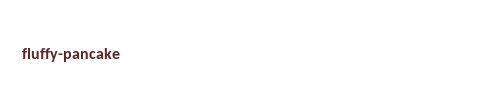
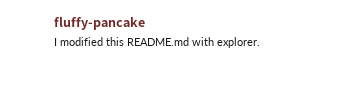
+ I modified this README.md with explorer.

